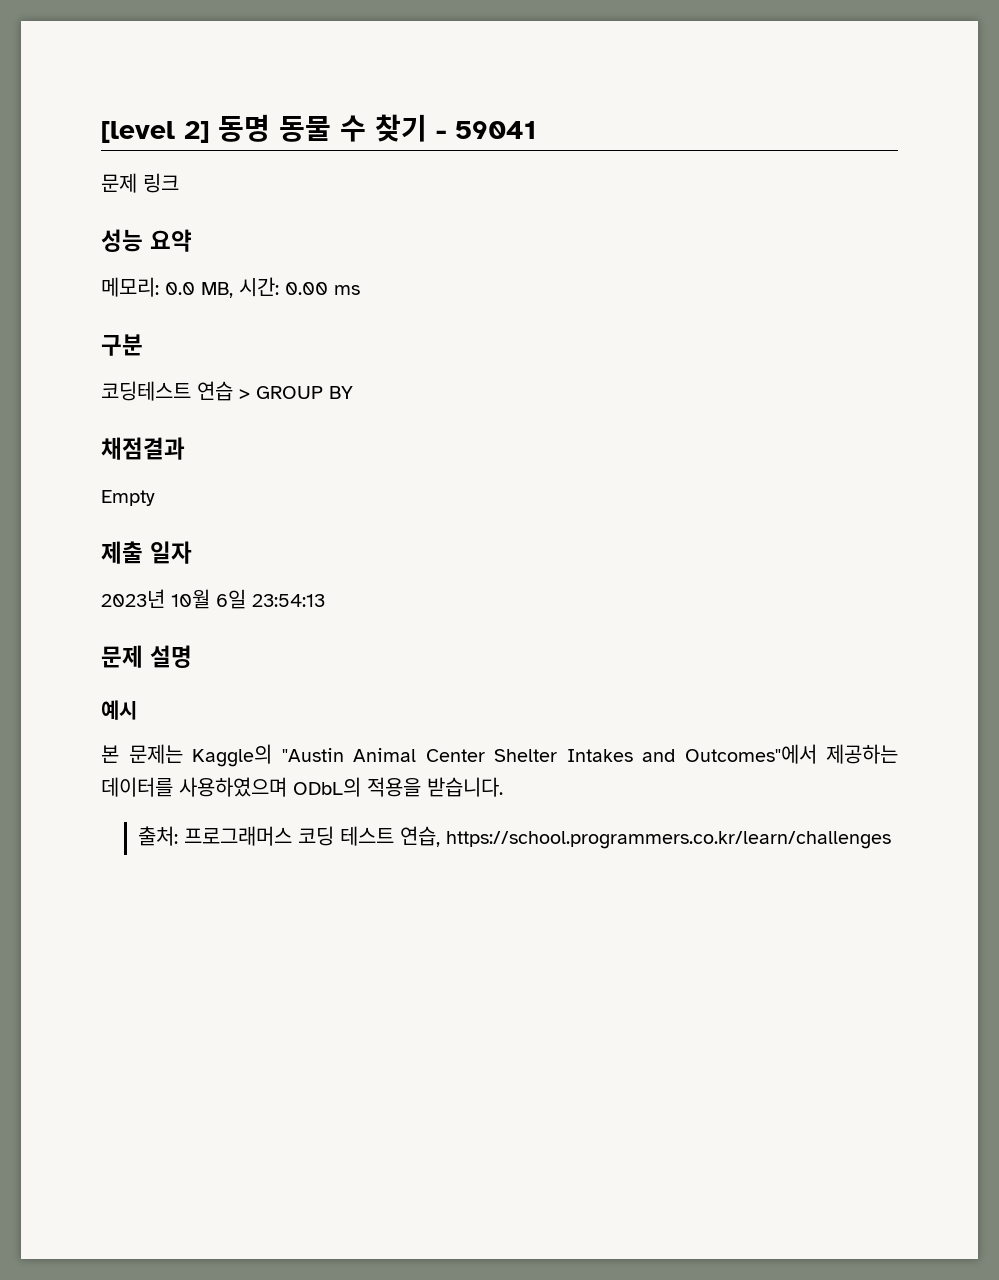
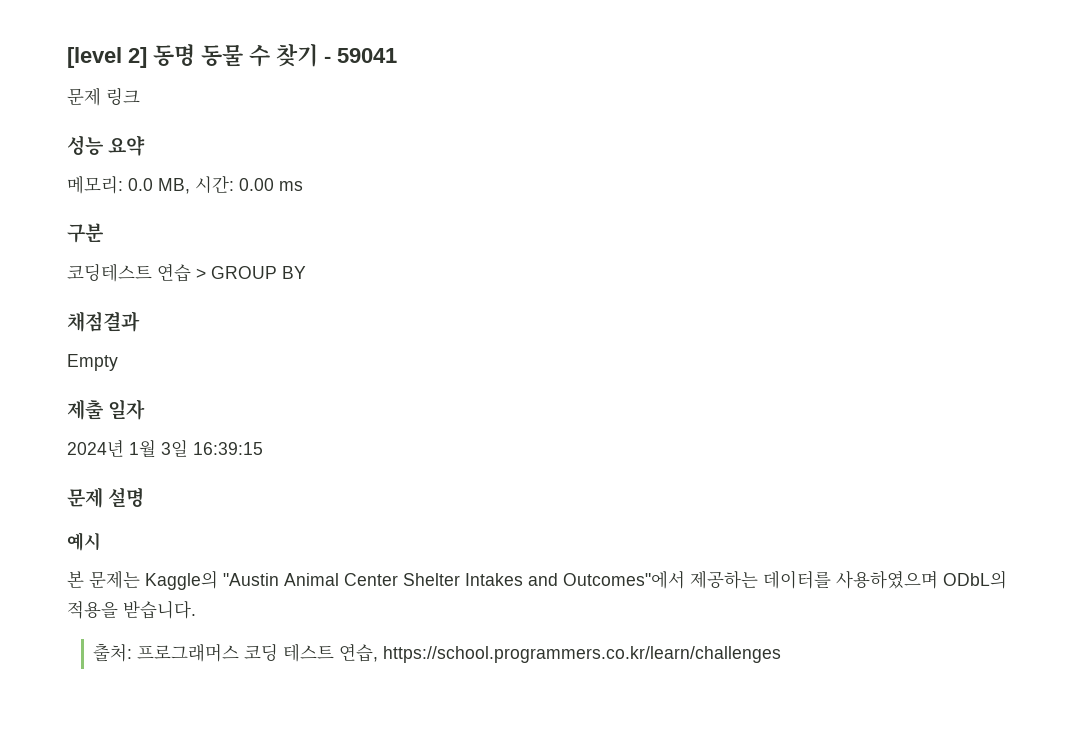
- 2023년 10월 6일 23:54:13
+ 2024년 1월 3일 16:39:15

